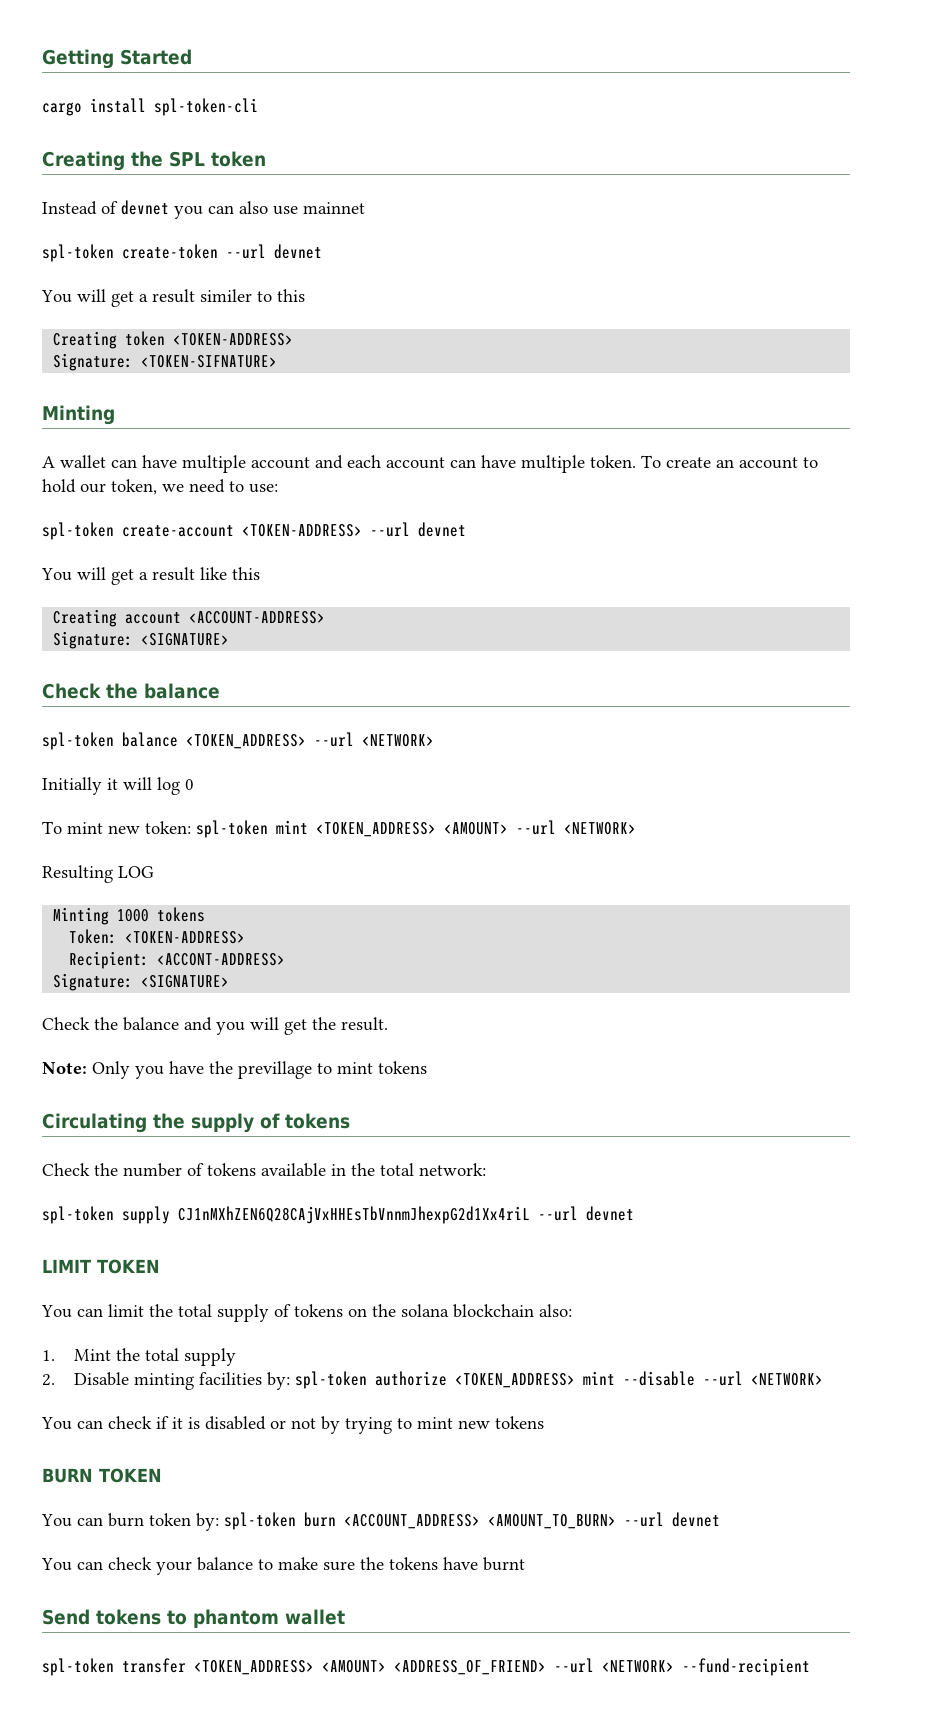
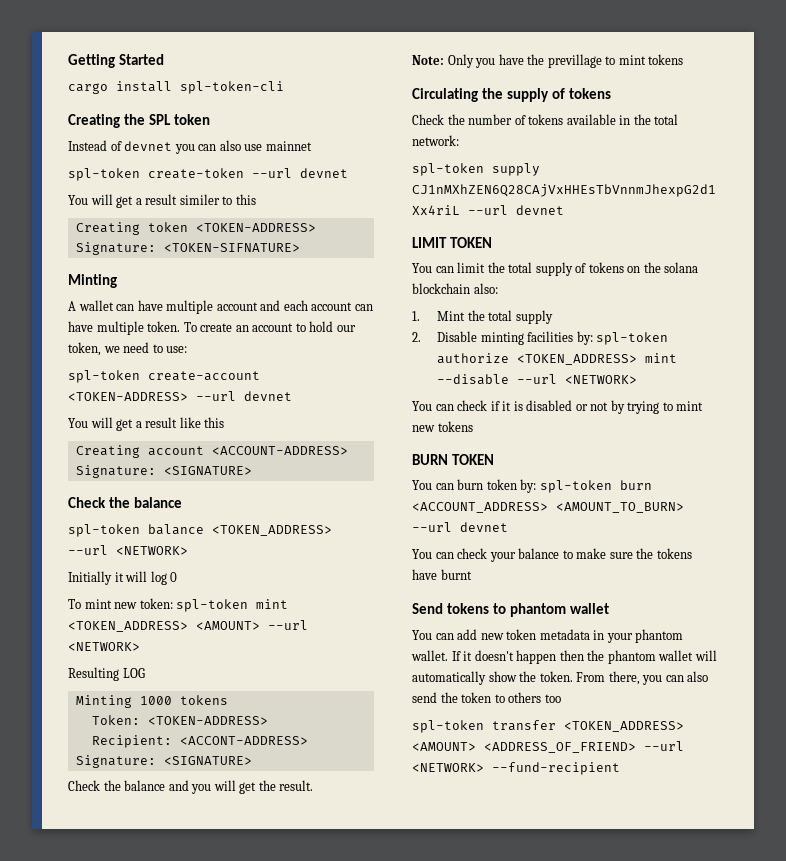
+ You can add new token metadata in your phantom wallet. If it doesn't happen then the phantom wallet will automatically show the token. From there, you can also send the token to others too

